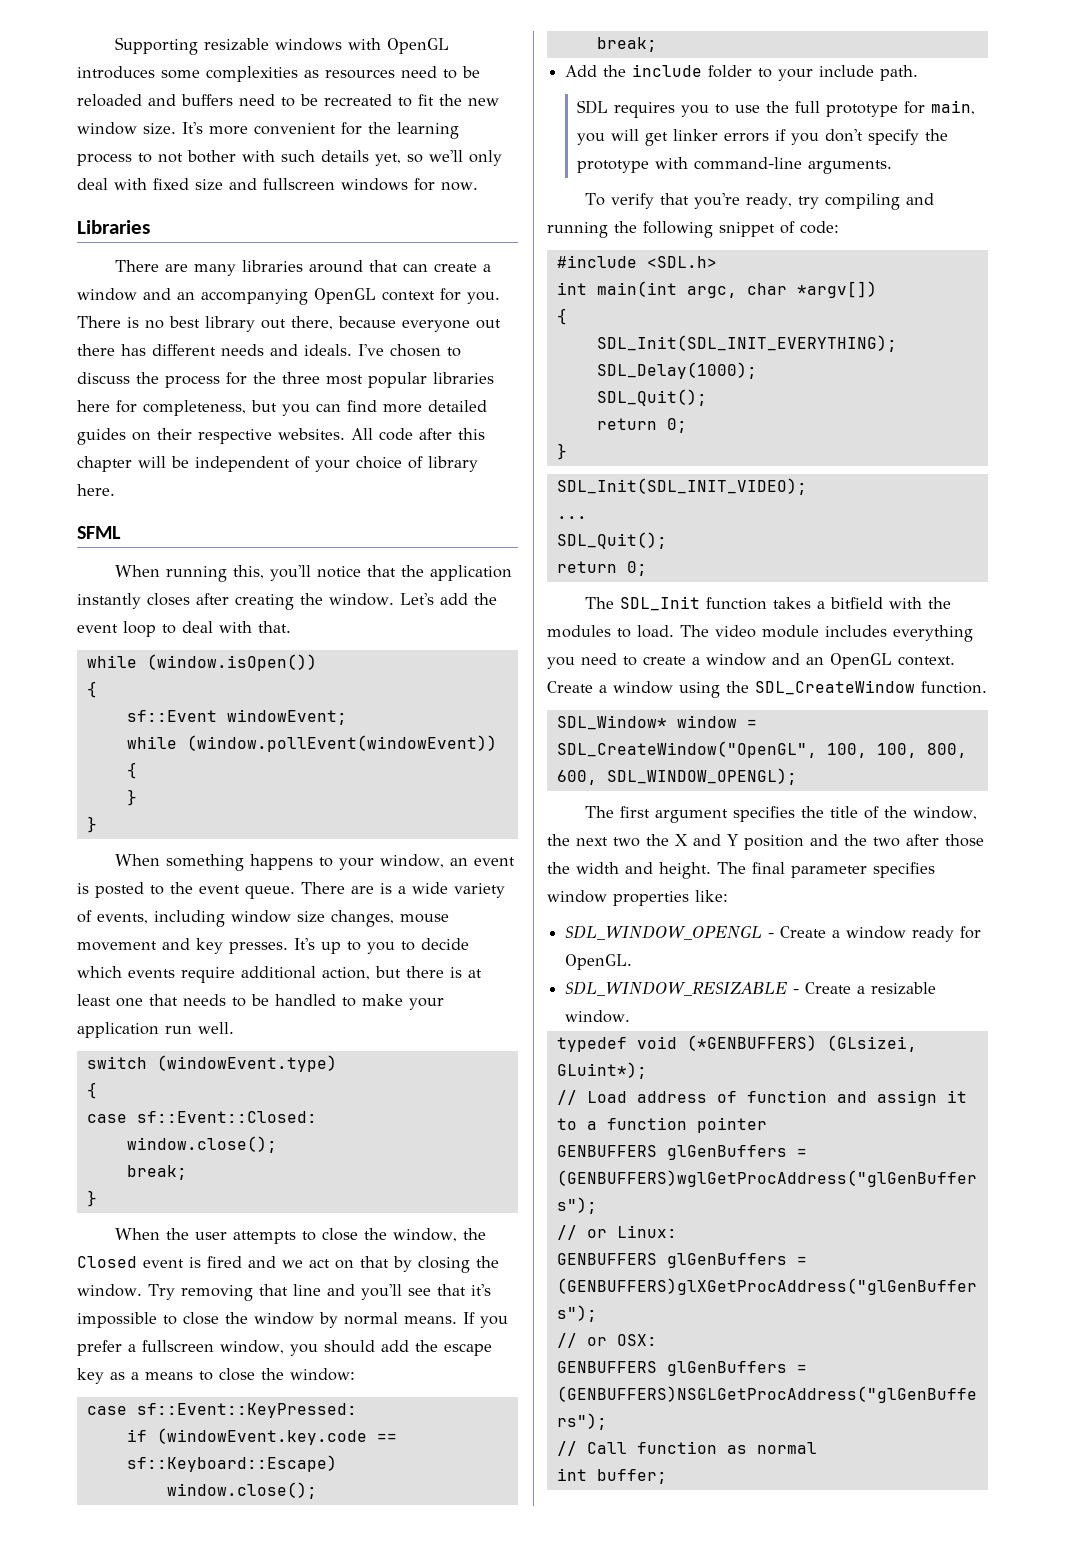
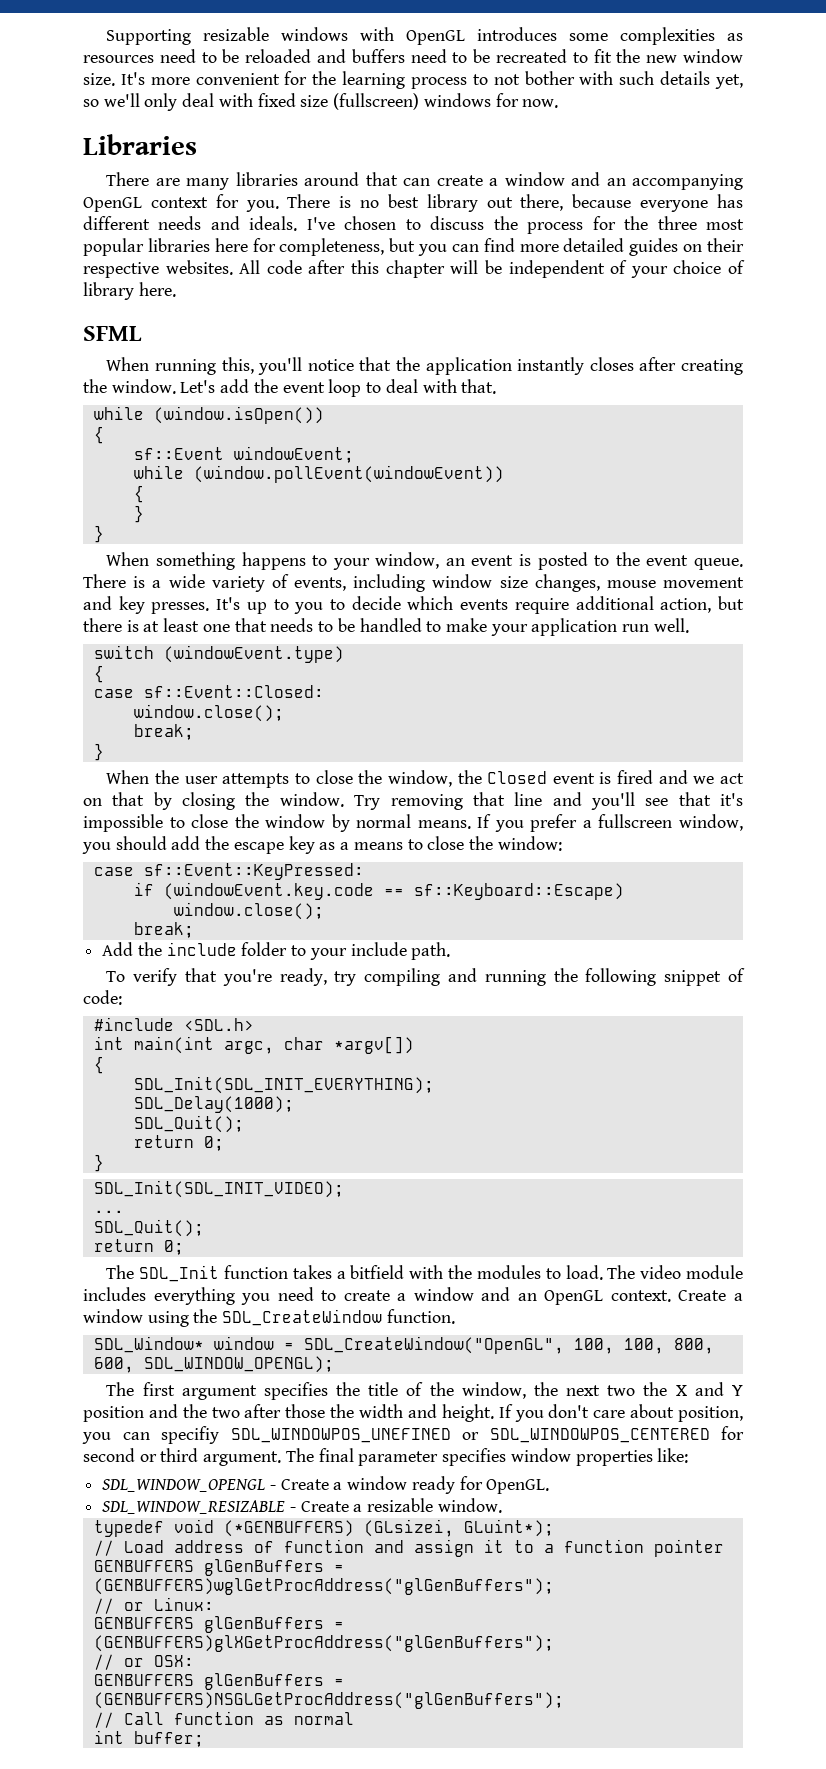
- It's more convenient for the learning process to not bother with such details yet, so we'll only deal with fixed size and fullscreen windows for now.
+ It's more convenient for the learning process to not bother with such details yet, so we'll only deal with fixed size (fullscreen) windows for now.
- There is no best library out there, because everyone out there has different needs and ideals.
+ There is no best library out there, because everyone has different needs and ideals.
- There are is a wide variety of events, including window size changes, mouse movement and key presses.
+ There is a wide variety of events, including window size changes, mouse movement and key presses.
- SDL requires you to use the full prototype for main, you will get linker errors if you don't specify the prototype with command-line arguments.
+ If you don't care about position, you can specifiy SDL_WINDOWPOS_UNEFINED or SDL_WINDOWPOS_CENTERED for second or third argument.

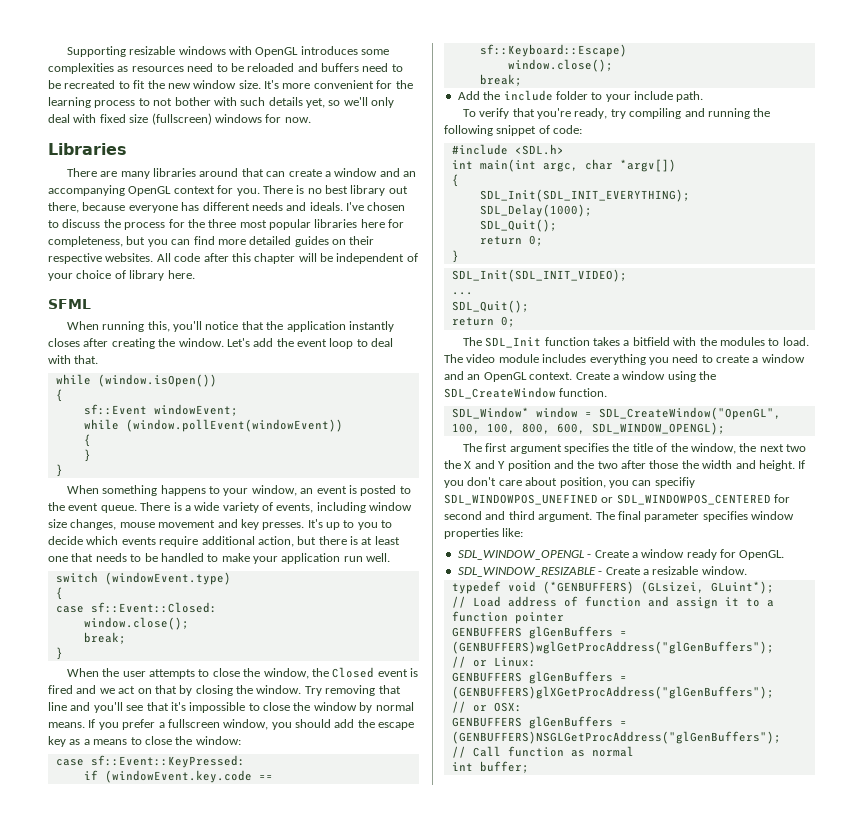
- If you don't care about position, you can specifiy SDL_WINDOWPOS_UNEFINED or SDL_WINDOWPOS_CENTERED for second or third argument.
+ If you don't care about position, you can specifiy SDL_WINDOWPOS_UNEFINED or SDL_WINDOWPOS_CENTERED for second and third argument.

